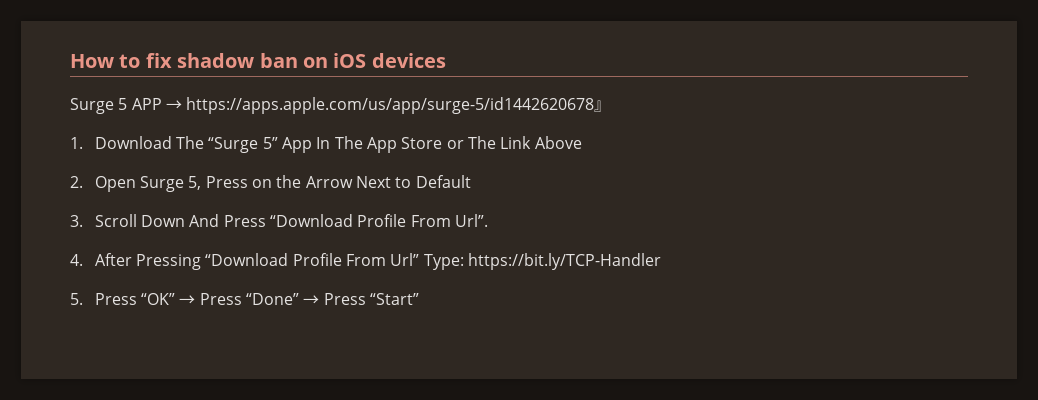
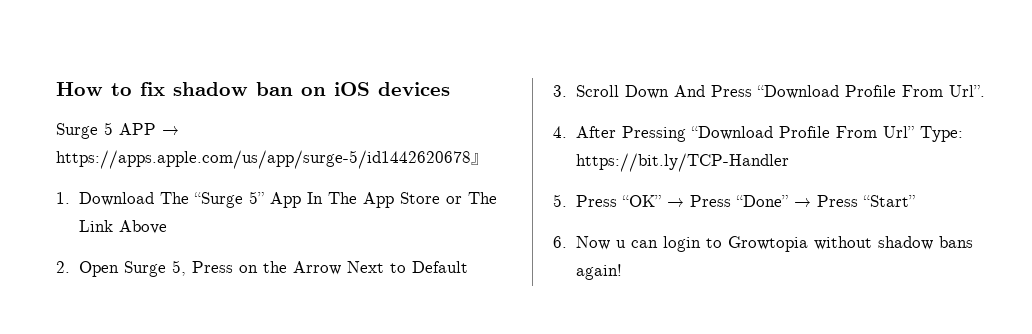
+ 6. Now u can login to Growtopia without shadow bans again!

